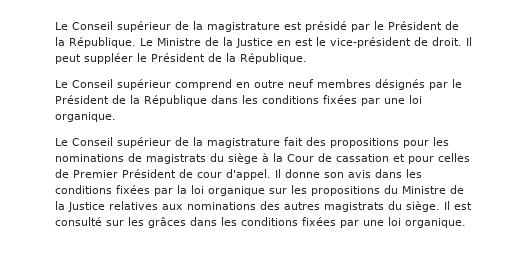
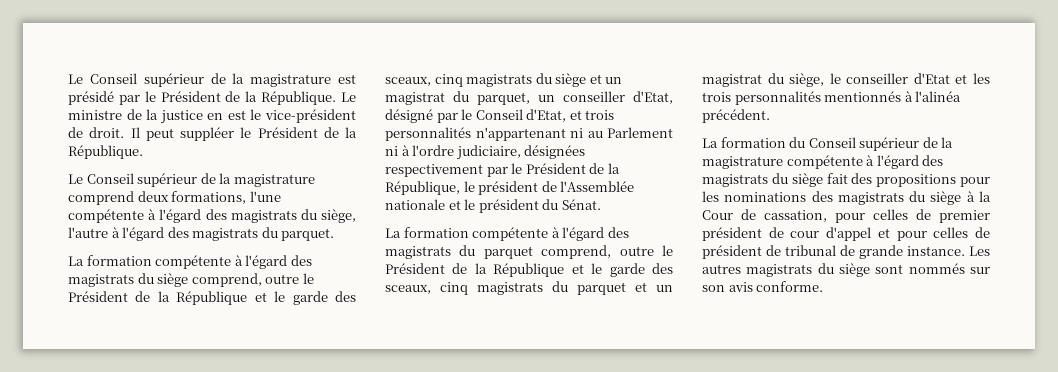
- Le Ministre de la Justice en est le vice-président de droit.
+ Le ministre de la justice en est le vice-président de droit.
- Le Conseil supérieur comprend en outre neuf membres désignés par le Président de la République dans les conditions fixées par une loi organique.
- Le Conseil supérieur de la magistrature fait des propositions pour les nominations de magistrats du siège à la Cour de cassation et pour celles de Premier Président de cour d'appel. Il donne son avis dans les conditions fixées par la loi organique sur les propositions du Ministre de la Justice relatives aux nominations des autres magistrats du siège. Il est consulté sur les grâces dans les conditions fixées par une loi organique.
+ Le Conseil supérieur de la magistrature comprend deux formations, l'une compétente à l'égard des magistrats du siège, l'autre à l'égard des magistrats du parquet.
+ La formation compétente à l'égard des magistrats du siège comprend, outre le Président de la République et le garde des sceaux, cinq magistrats du siège et un magistrat du parquet, un conseiller d'Etat, désigné par le Conseil d'Etat, et trois personnalités n'appartenant ni au Parlement ni à l'ordre judiciaire, désignées respectivement par le Président de la République, le président de l'Assemblée nationale et le président du Sénat.
+ La formation compétente à l'égard des magistrats du parquet comprend, outre le Président de la République et le garde des sceaux, cinq magistrats du parquet et un magistrat du siège, le conseiller d'Etat et les trois personnalités mentionnés à l'alinéa précédent.
+ La formation du Conseil supérieur de la magistrature compétente à l'égard des magistrats du siège fait des propositions pour les nominations des magistrats du siège à la Cour de cassation, pour celles de premier président de cour d'appel et pour celles de président de tribunal de grande instance. Les autres magistrats du siège sont nommés sur son avis conforme.

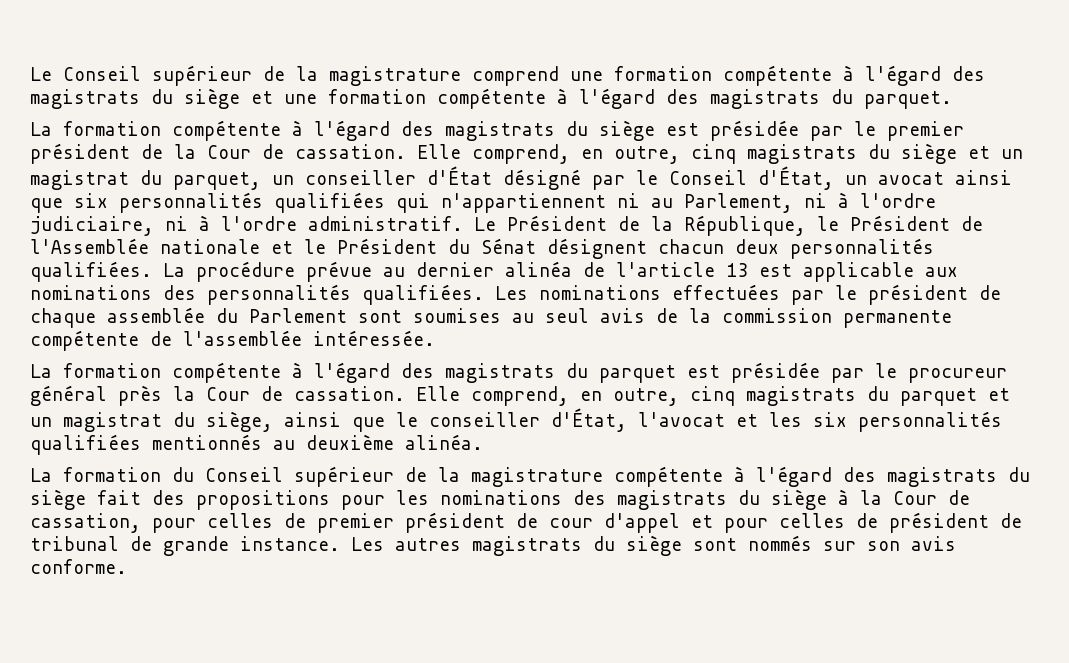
- Le Conseil supérieur de la magistrature est présidé par le Président de la République. Le ministre de la justice en est le vice-président de droit. Il peut suppléer le Président de la République.
- Le Conseil supérieur de la magistrature comprend deux formations, l'une compétente à l'égard des magistrats du siège, l'autre à l'égard des magistrats du parquet.
+ Le Conseil supérieur de la magistrature comprend une formation compétente à l'égard des magistrats du siège et une formation compétente à l'égard des magistrats du parquet.
- La formation compétente à l'égard des magistrats du siège comprend, outre le Président de la République et le garde des sceaux, cinq magistrats du siège et un magistrat du parquet, un conseiller d'Etat, désigné par le Conseil d'Etat, et trois personnalités n'appartenant ni au Parlement ni à l'ordre judiciaire, désignées respectivement par le Président de la République, le président de l'Assemblée nationale et le président du Sénat.
+ La formation compétente à l'égard des magistrats du siège est présidée par le premier président de la Cour de cassation. Elle comprend, en outre, cinq magistrats du siège et un magistrat du parquet, un conseiller d'État désigné par le Conseil d'État, un avocat ainsi que six personnalités qualifiées qui n'appartiennent ni au Parlement, ni à l'ordre judiciaire, ni à l'ordre administratif. Le Président de la République, le Président de l'Assemblée nationale et le Président du Sénat désignent chacun deux personnalités qualifiées. La procédure prévue au dernier alinéa de l'article 13 est applicable aux nominations des personnalités qualifiées. Les nominations effectuées par le président de chaque assemblée du Parlement sont soumises au seul avis de la commission permanente compétente de l'assemblée intéressée.
- La formation compétente à l'égard des magistrats du parquet comprend, outre le Président de la République et le garde des sceaux, cinq magistrats du parquet et un magistrat du siège, le conseiller d'Etat et les trois personnalités mentionnés à l'alinéa précédent.
+ La formation compétente à l'égard des magistrats du parquet est présidée par le procureur général près la Cour de cassation. Elle comprend, en outre, cinq magistrats du parquet et un magistrat du siège, ainsi que le conseiller d'État, l'avocat et les six personnalités qualifiées mentionnés au deuxième alinéa.

